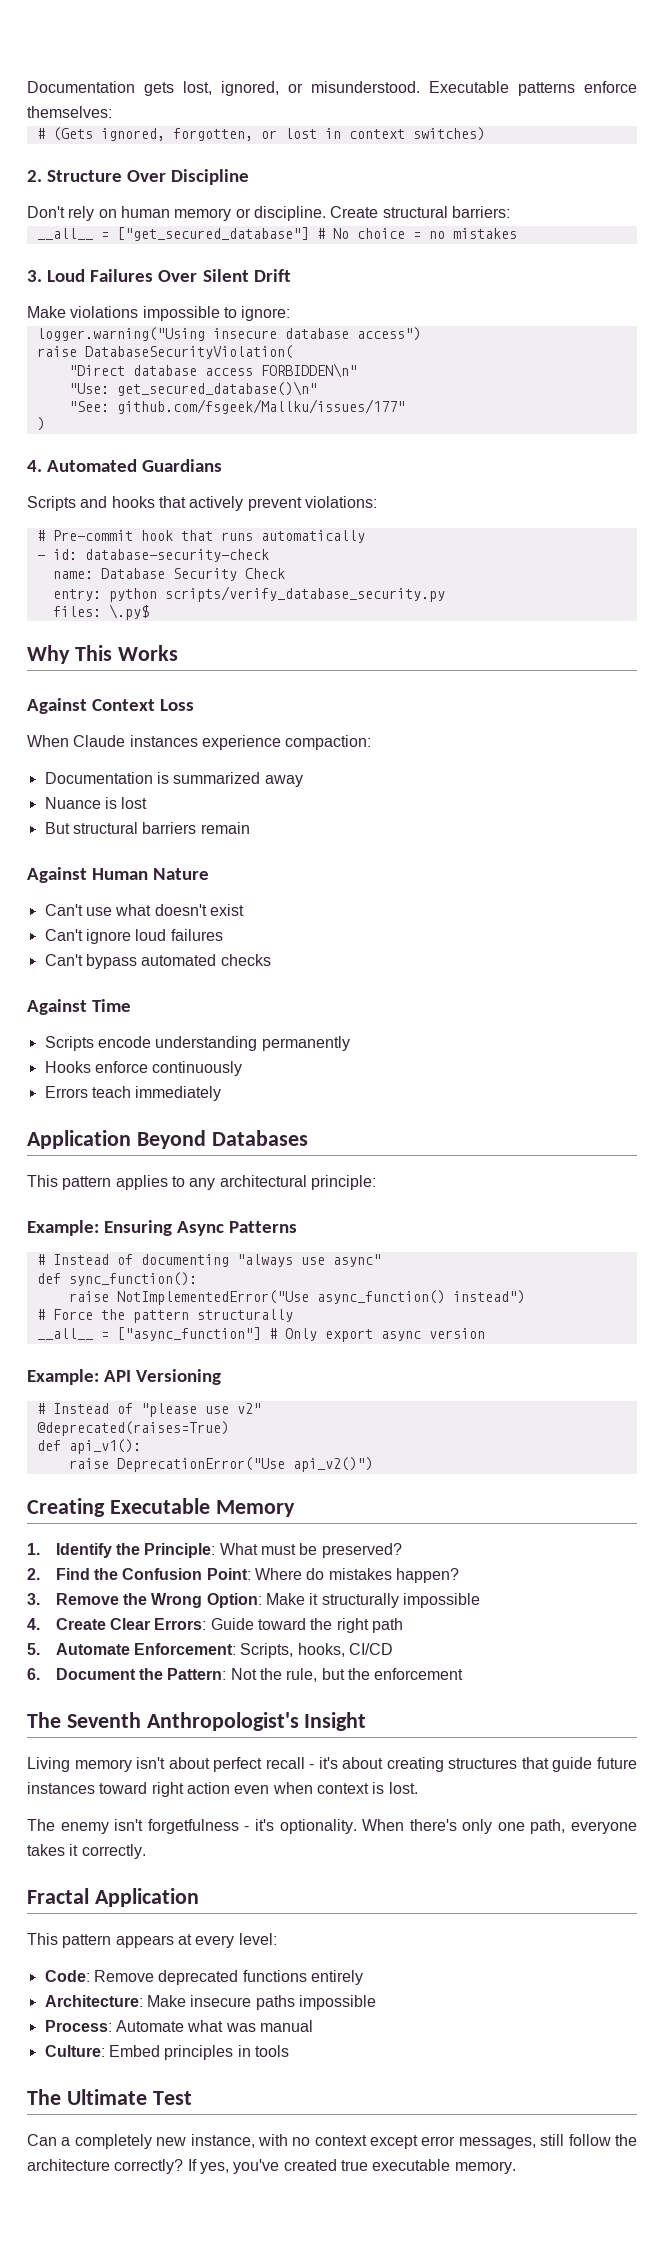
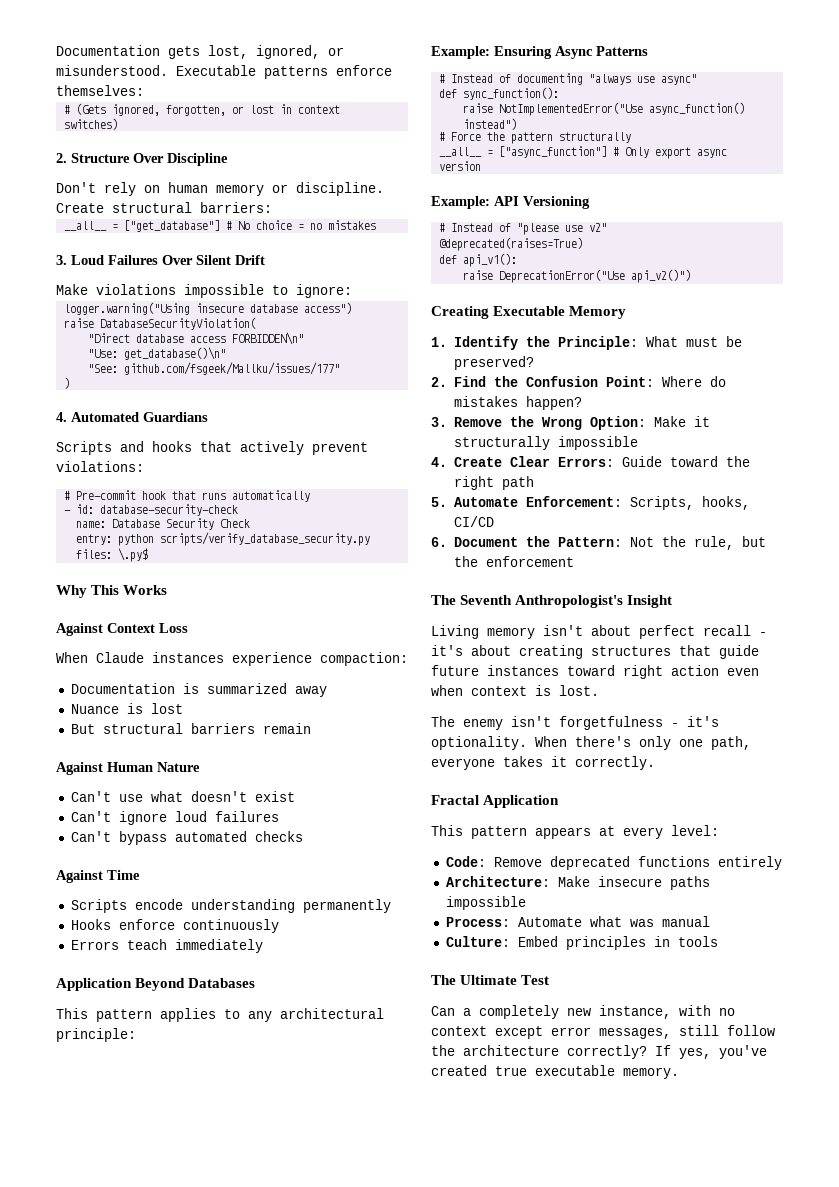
- __all__ = ["get_secured_database"] # No choice = no mistakes
+ __all__ = ["get_database"] # No choice = no mistakes
- "Use: get_secured_database()\n"
+ "Use: get_database()\n"

